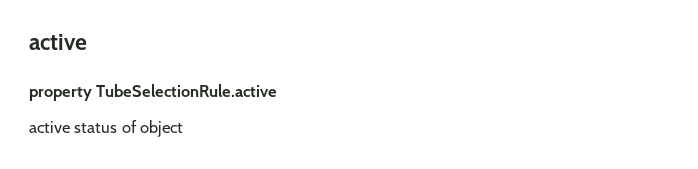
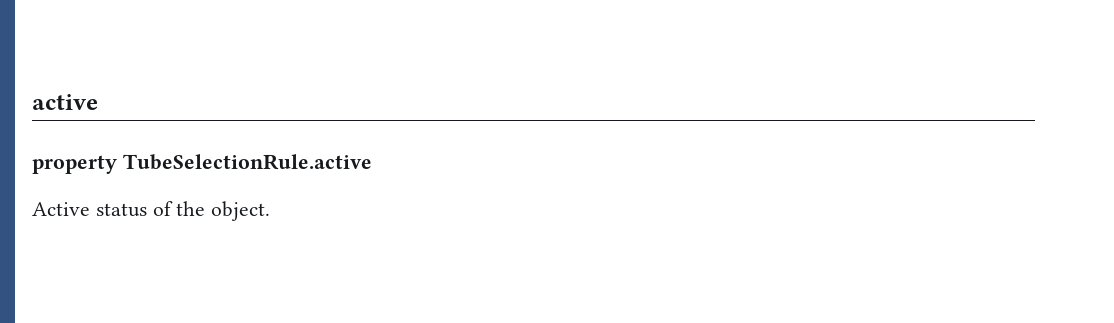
- active status of object
+ Active status of the object.

